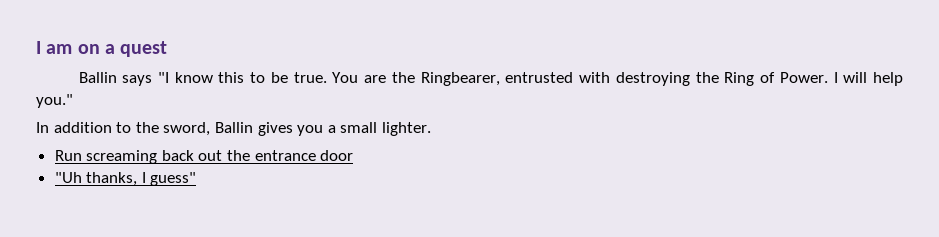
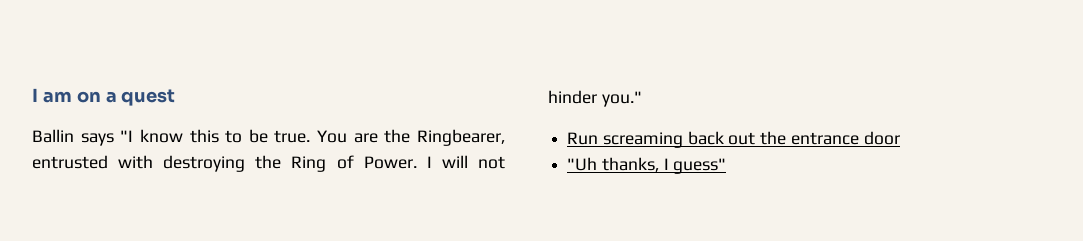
- I will help you."
+ I will not hinder you."
- In addition to the sword, Ballin gives you a small lighter.

